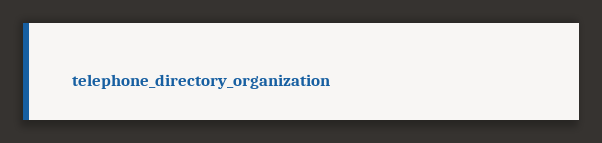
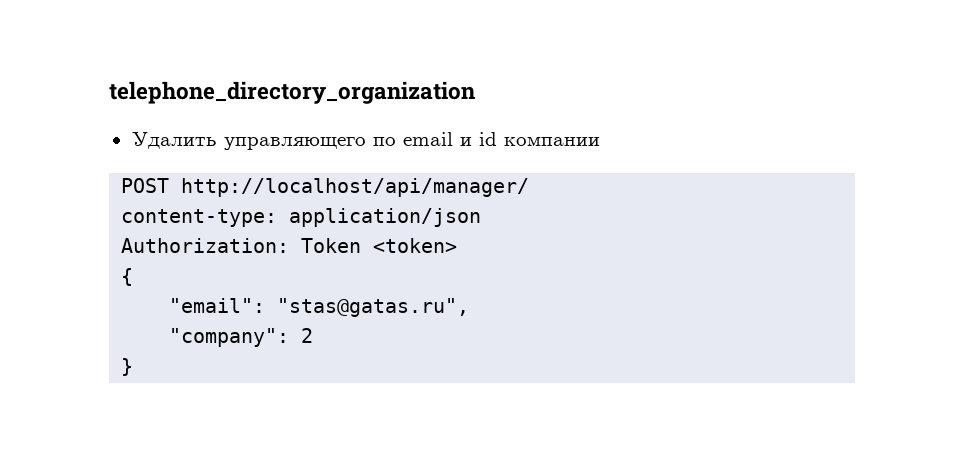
+ Удалить управляющего по email и id компании
+ POST http://localhost/api/manager/
+ content-type: application/json
+ Authorization: Token <token>
+ {
+ "email": "stas@gatas.ru",
+ "company": 2
+ }

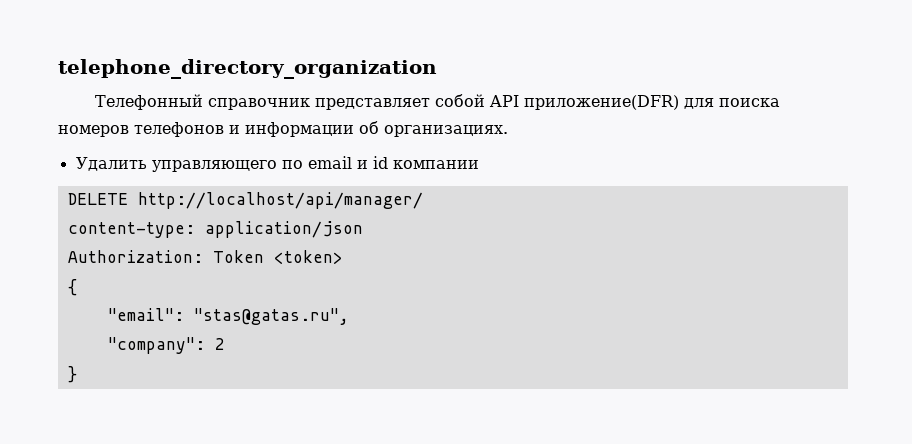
+ Телефонный справочник представляет собой API приложение(DFR) для поиска номеров телефонов и информации об организациях.
- POST http://localhost/api/manager/
+ DELETE http://localhost/api/manager/

